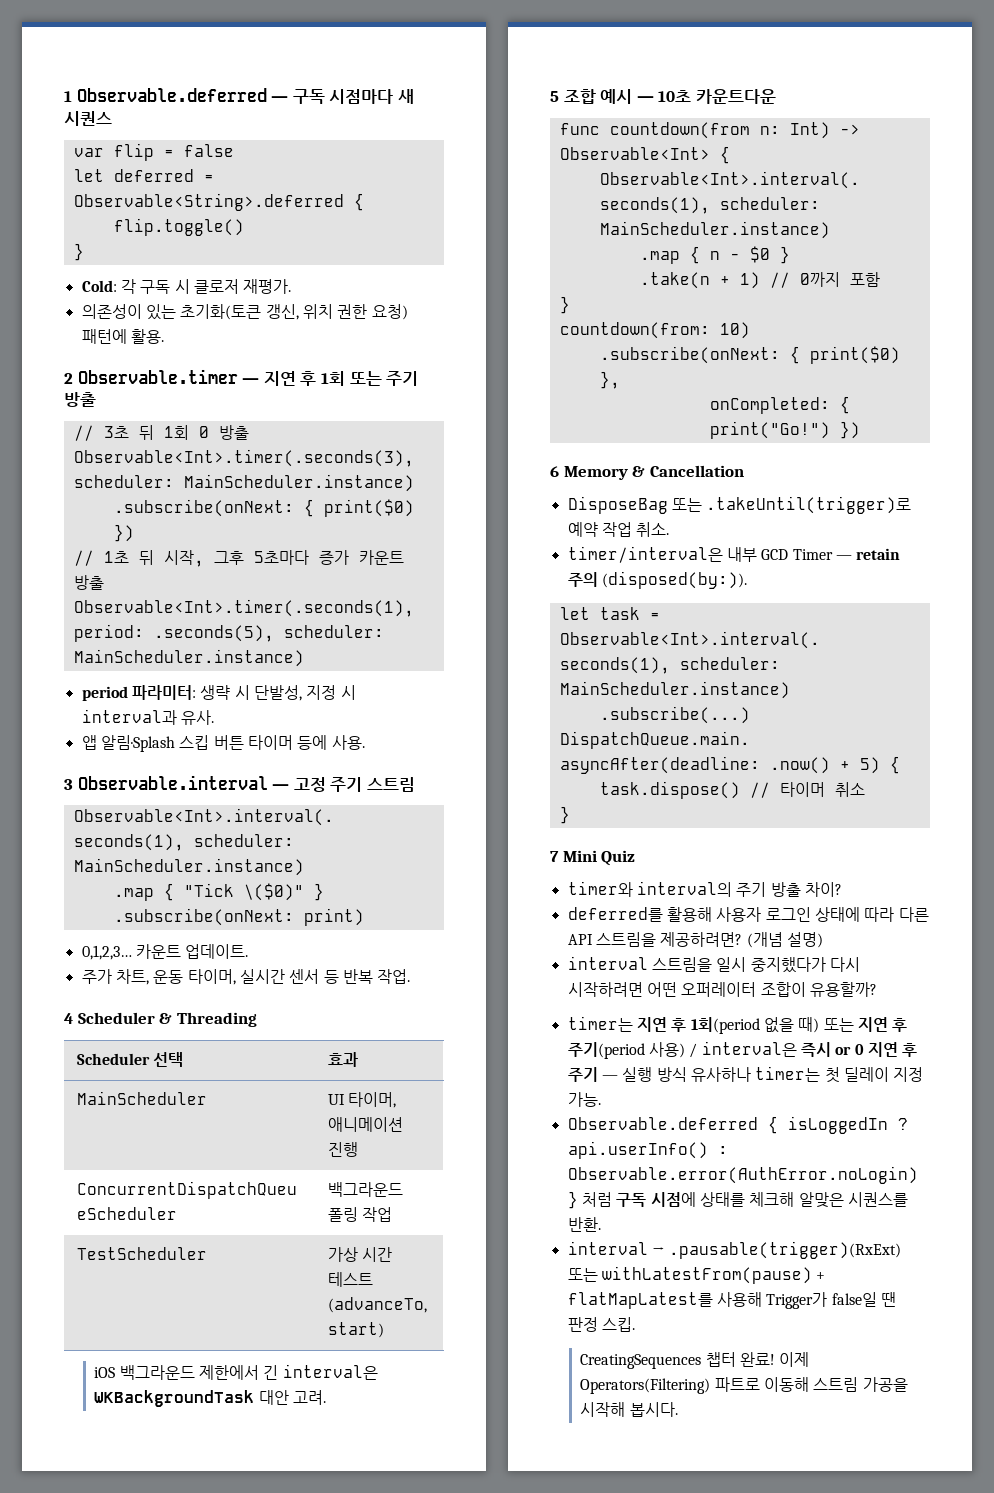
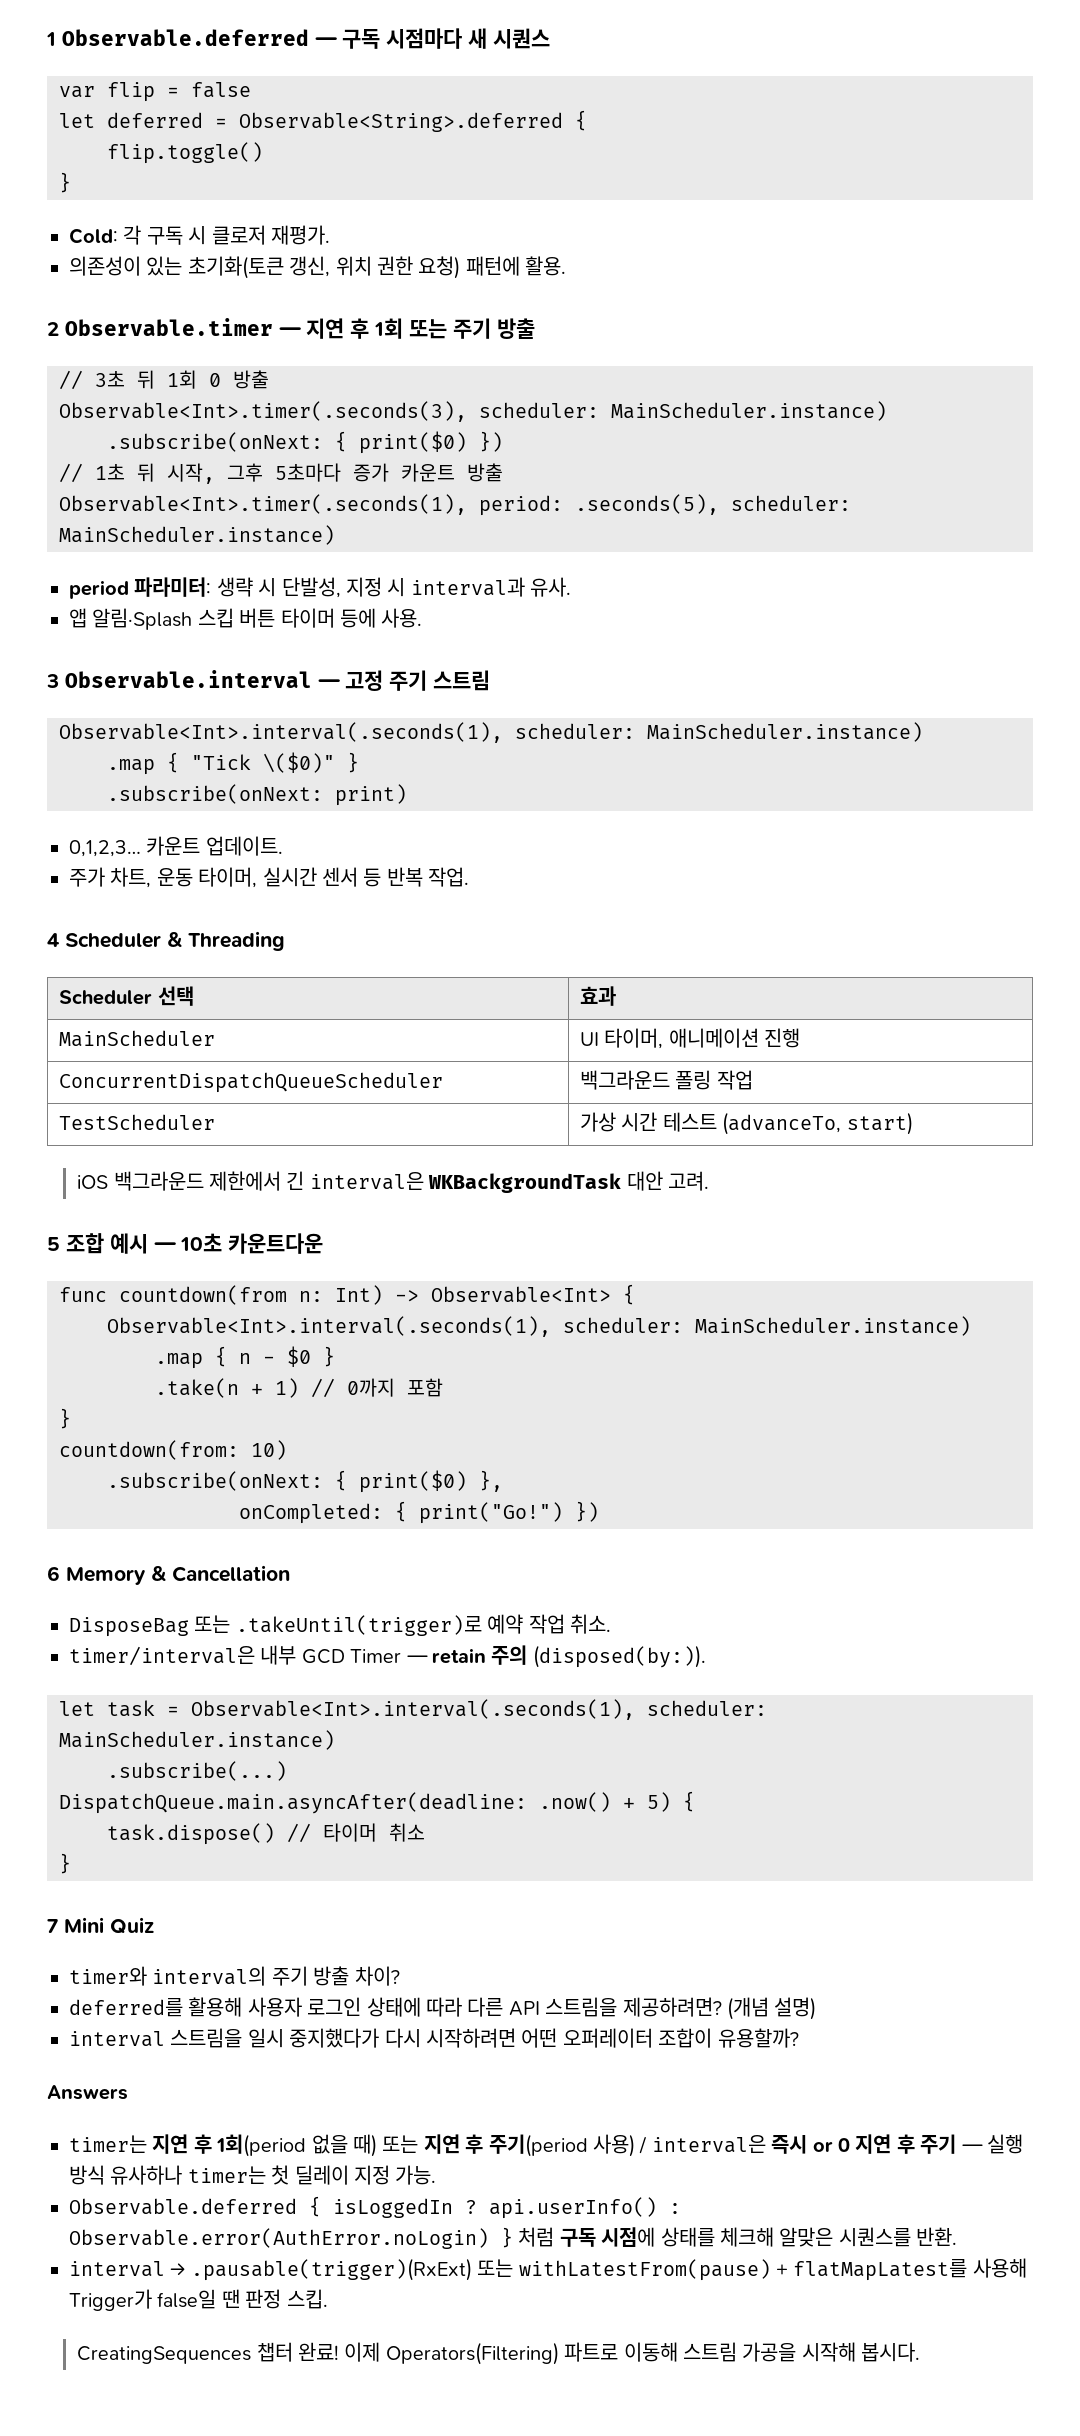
+ Answers

